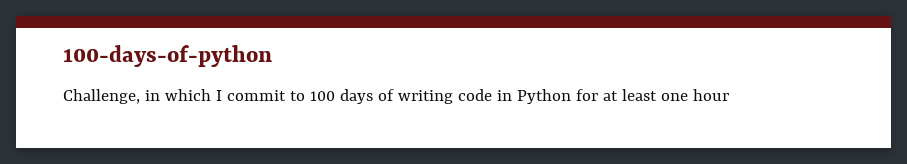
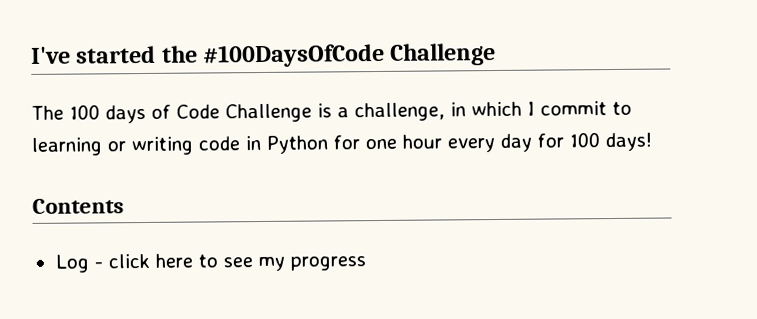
- 100-days-of-python
- Challenge, in which I commit to 100 days of writing code in Python for at least one hour
+ I've started the #100DaysOfCode Challenge
+ The 100 days of Code Challenge is a challenge, in which I commit to learning or writing code in Python for one hour every day for 100 days!
+ Contents
+ Log - click here to see my progress

